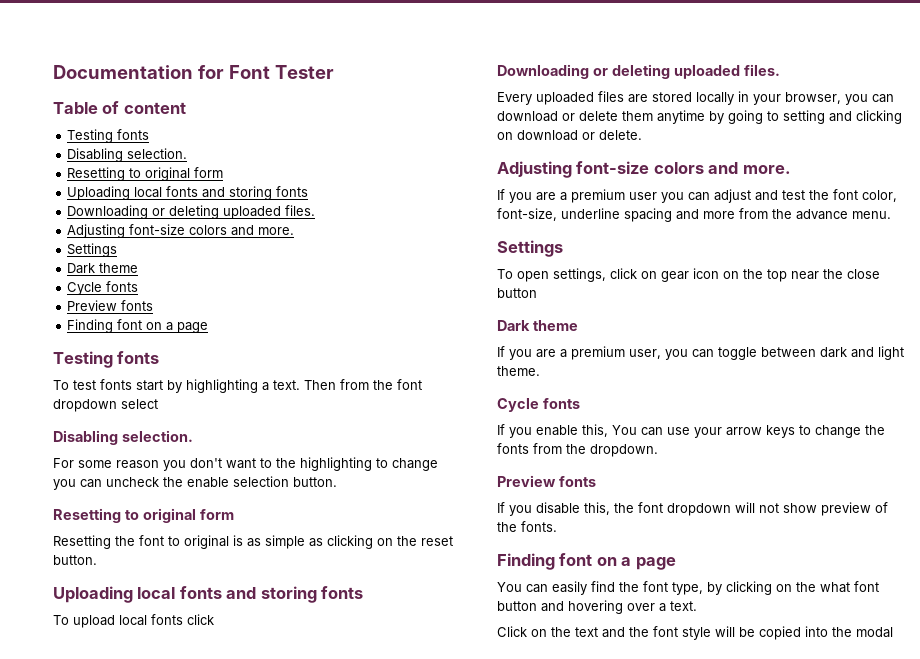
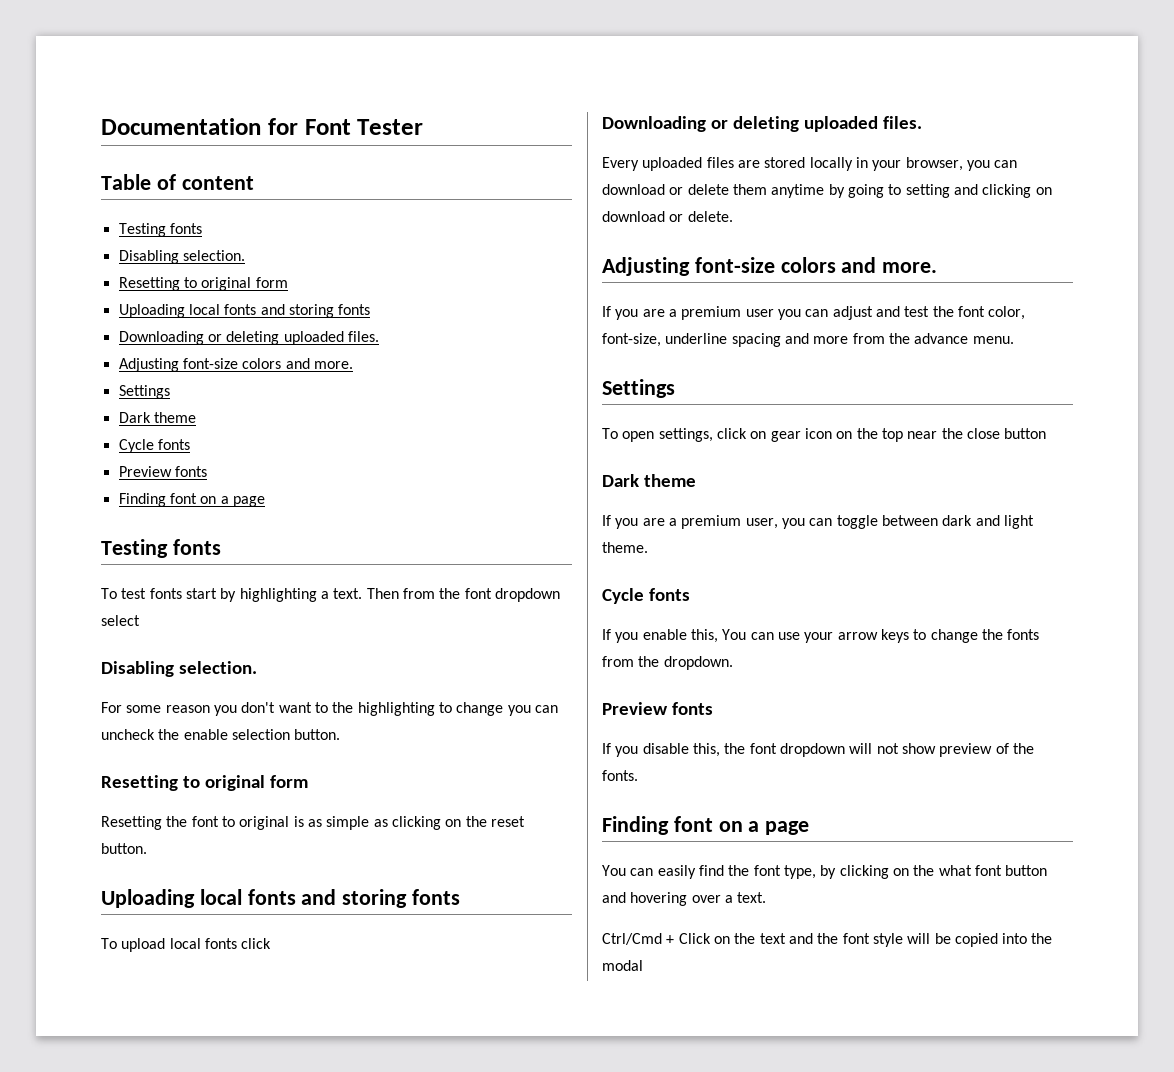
- Click on the text and the font style will be copied into the modal
+ Ctrl/Cmd + Click on the text and the font style will be copied into the modal

